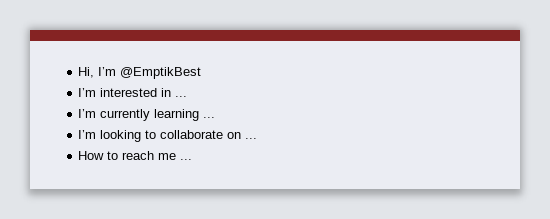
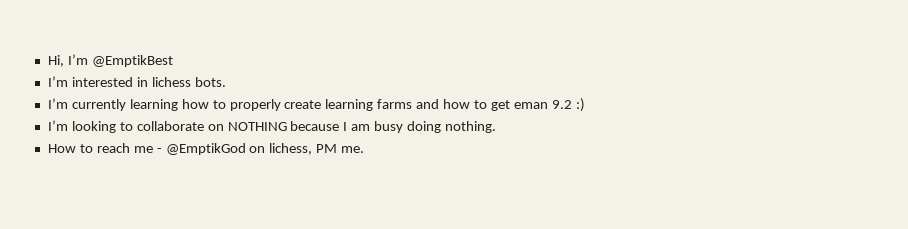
- I’m interested in ...
+ I’m interested in lichess bots.
- I’m currently learning ...
+ I’m currently learning how to properly create learning farms and how to get eman 9.2 :)
- I’m looking to collaborate on ...
- How to reach me ...
+ I’m looking to collaborate on NOTHING because I am busy doing nothing.
+ How to reach me - @EmptikGod on lichess, PM me.

